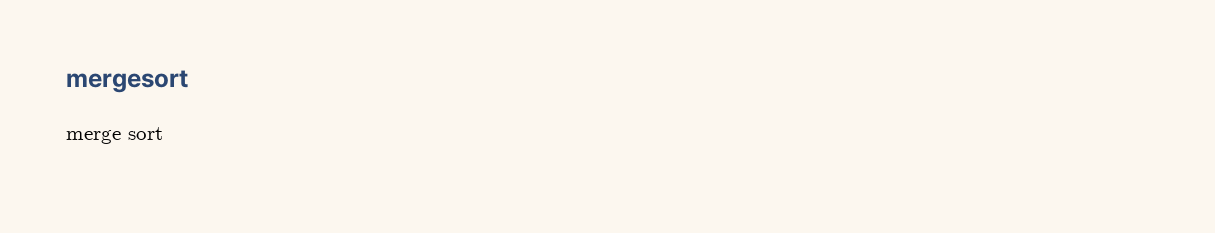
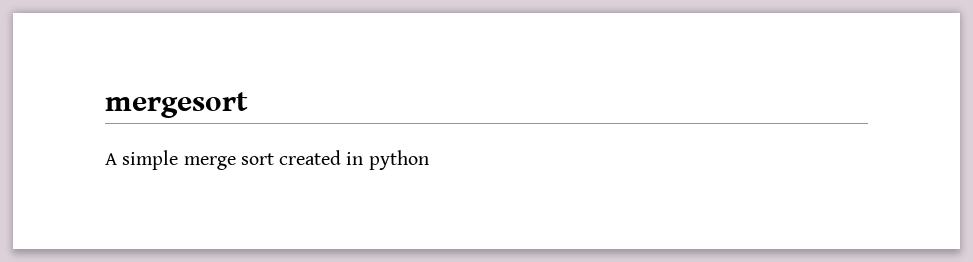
- merge sort
+ A simple merge sort created in python

